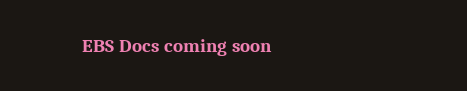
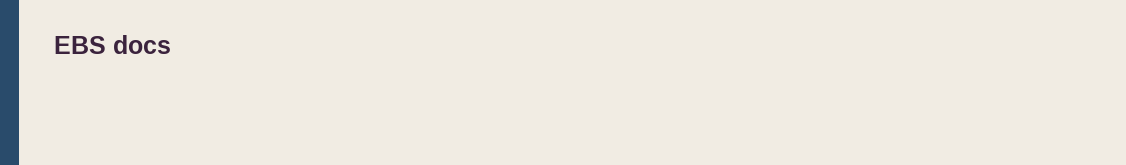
- EBS Docs coming soon
+ EBS docs

